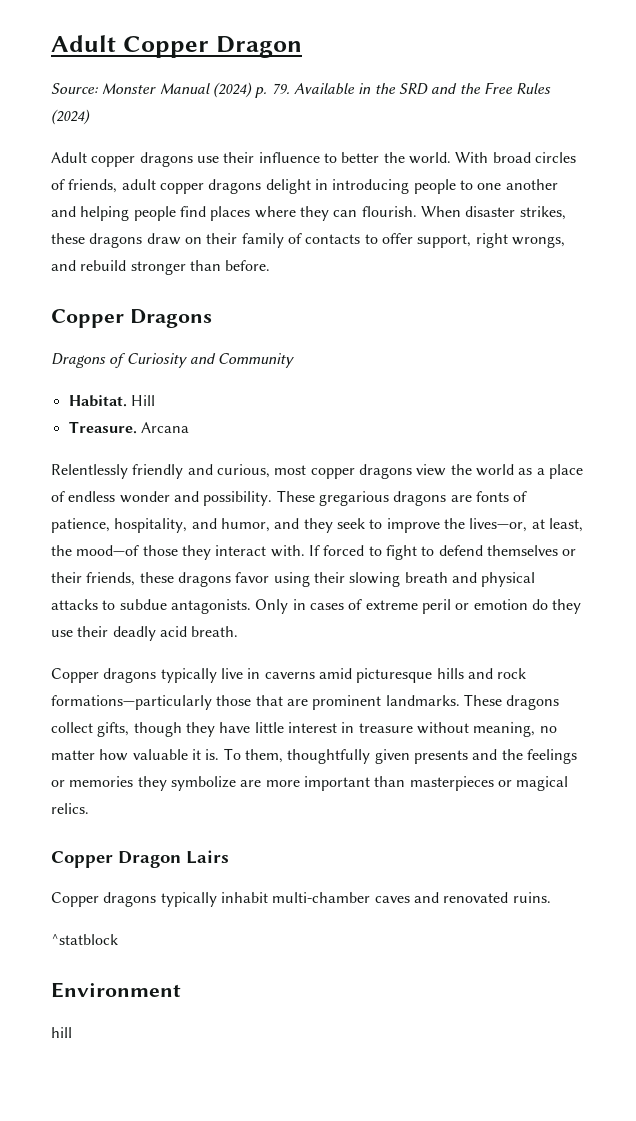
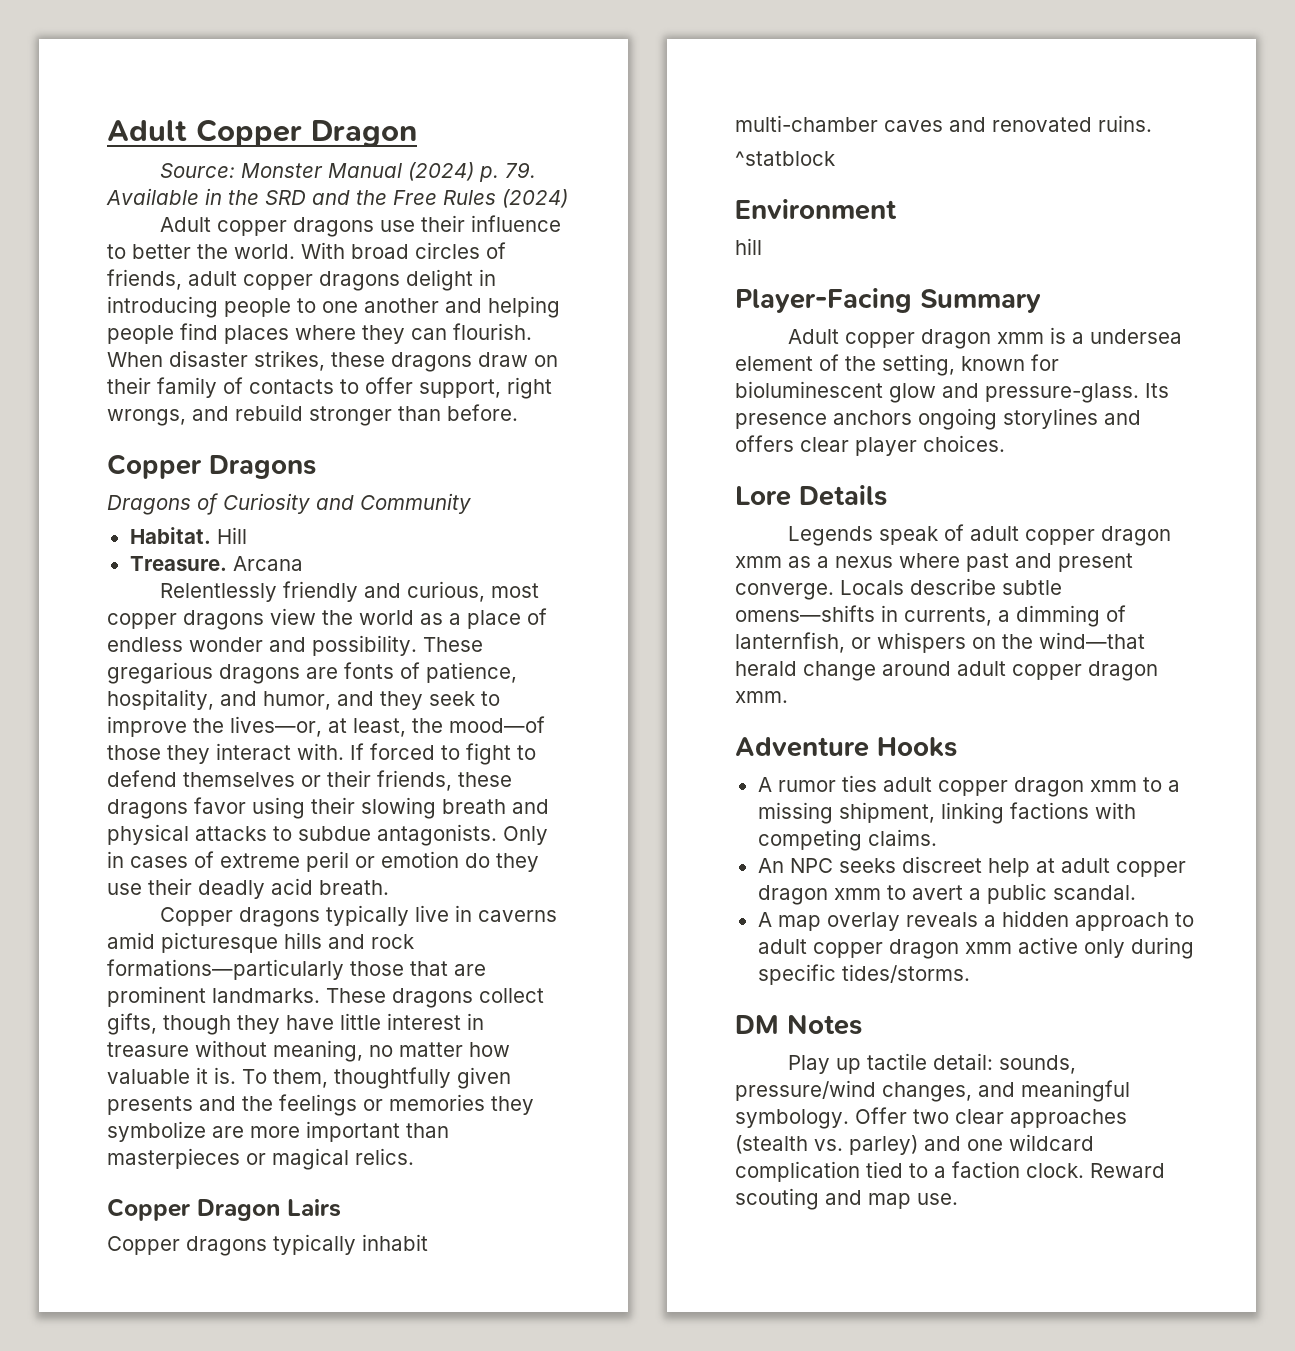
+ Player-Facing Summary
+ Adult copper dragon xmm is a undersea element of the setting, known for bioluminescent glow and pressure-glass. Its presence anchors ongoing storylines and offers clear player choices.
+ Lore Details
+ Legends speak of adult copper dragon xmm as a nexus where past and present converge. Locals describe subtle omens—shifts in currents, a dimming of lanternfish, or whispers on the wind—that herald change around adult copper dragon xmm.
+ Adventure Hooks
+ A rumor ties adult copper dragon xmm to a missing shipment, linking factions with competing claims.
+ An NPC seeks discreet help at adult copper dragon xmm to avert a public scandal.
+ A map overlay reveals a hidden approach to adult copper dragon xmm active only during specific tides/storms.
+ DM Notes
+ Play up tactile detail: sounds, pressure/wind changes, and meaningful symbology. Offer two clear approaches (stealth vs. parley) and one wildcard complication tied to a faction clock. Reward scouting and map use.

